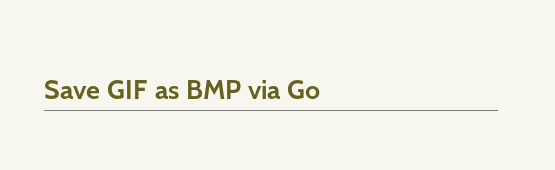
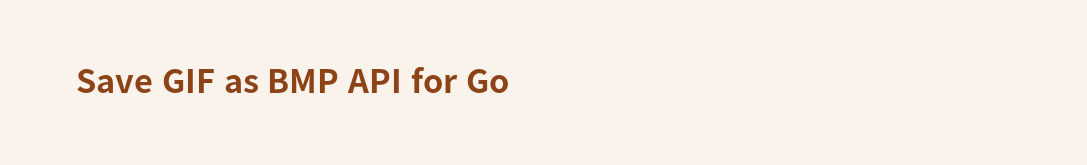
- Save GIF as BMP via Go
+ Save GIF as BMP API for Go

